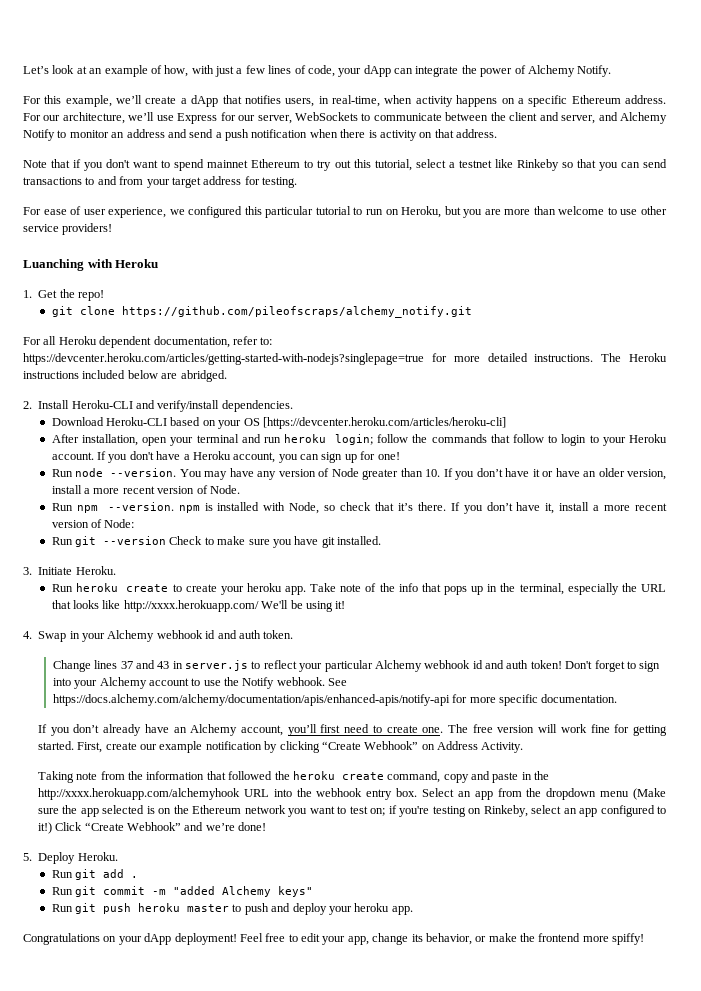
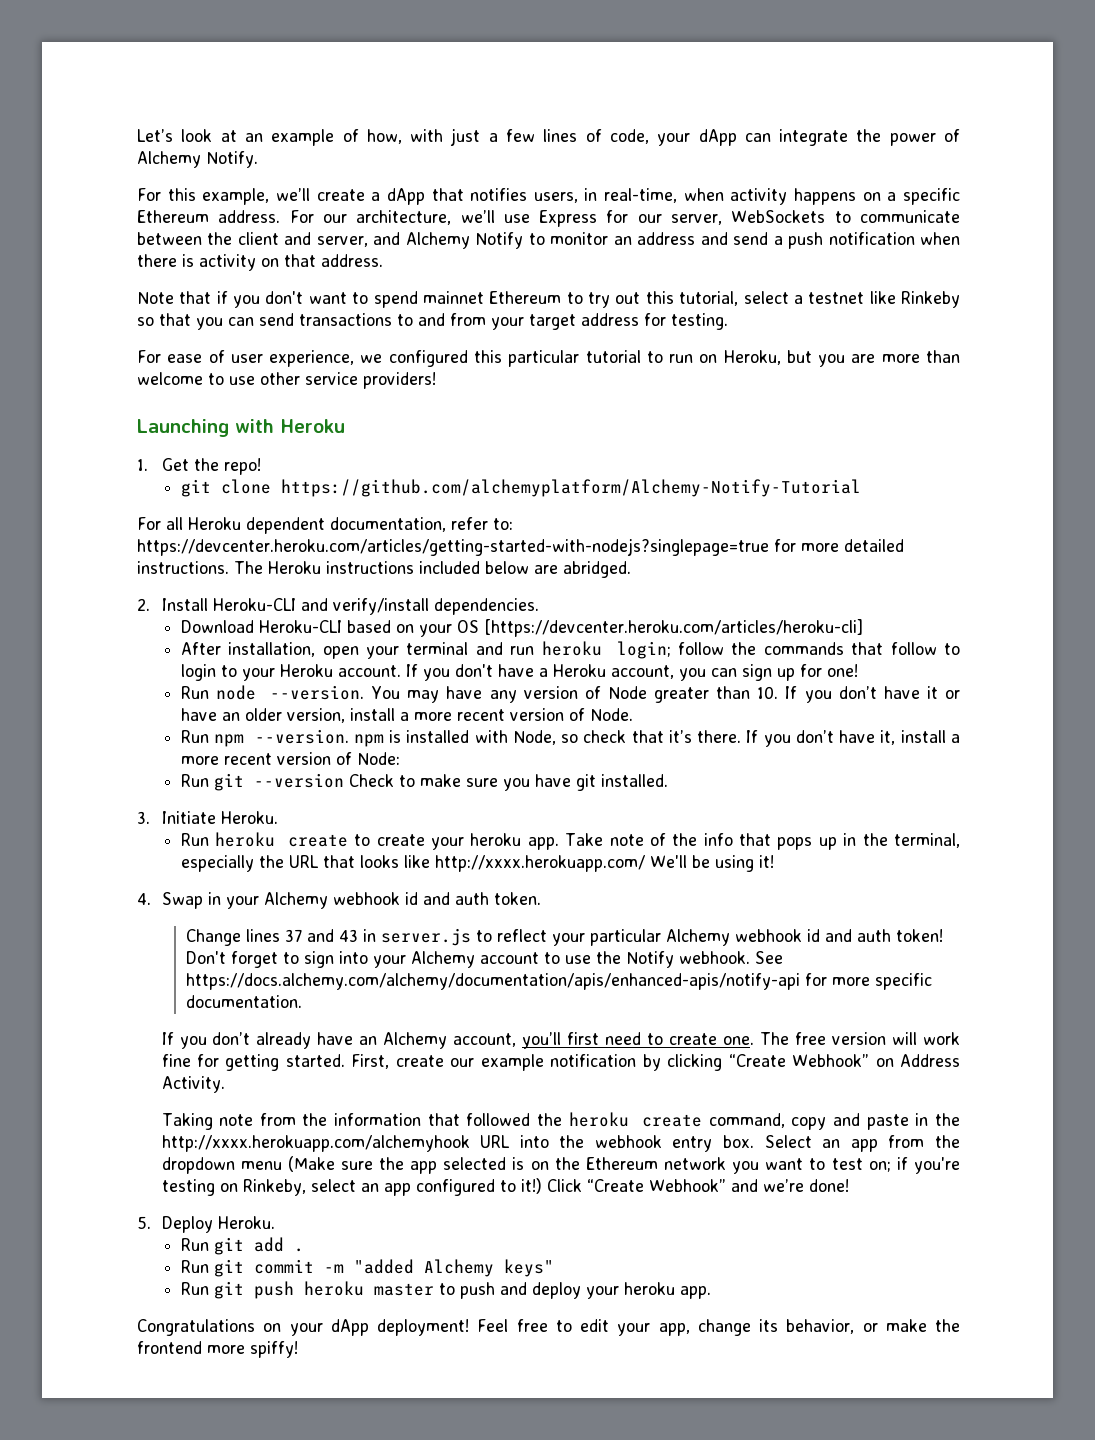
- Luanching with Heroku
+ Launching with Heroku
- git clone https://github.com/pileofscraps/alchemy_notify.git
+ git clone https://github.com/alchemyplatform/Alchemy-Notify-Tutorial

